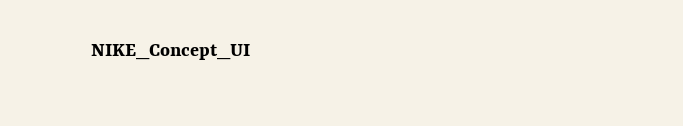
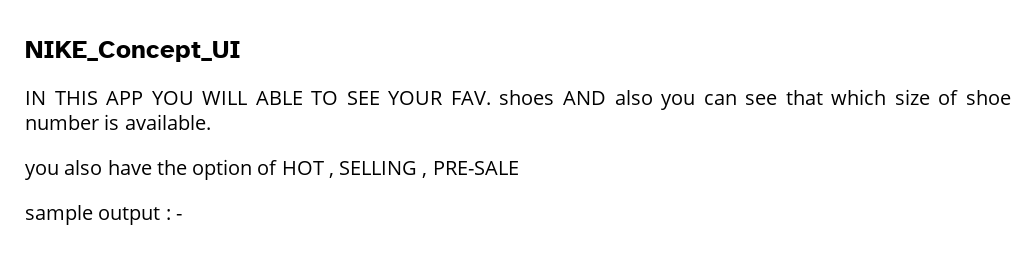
+ IN THIS APP YOU WILL ABLE TO SEE YOUR FAV. shoes AND also you can see that which size of shoe number is available.
+ you also have the option of HOT , SELLING , PRE-SALE
+ sample output : -

